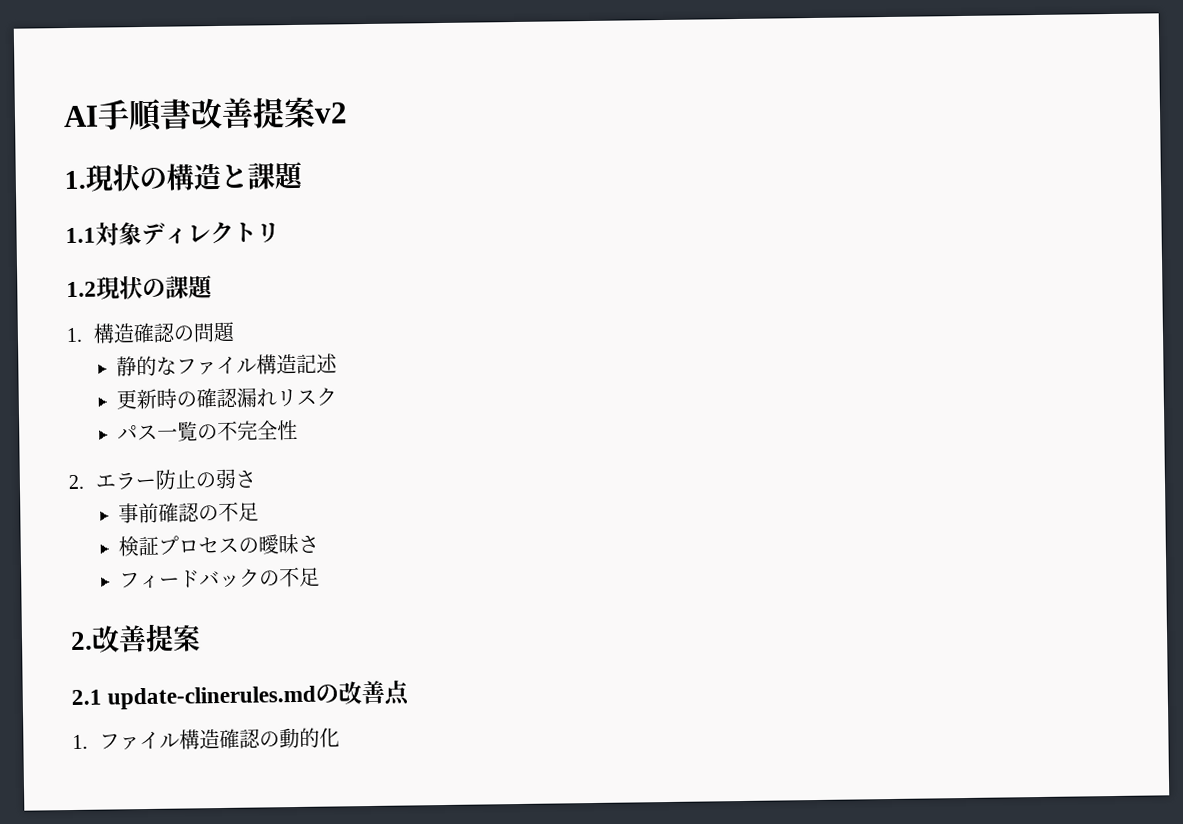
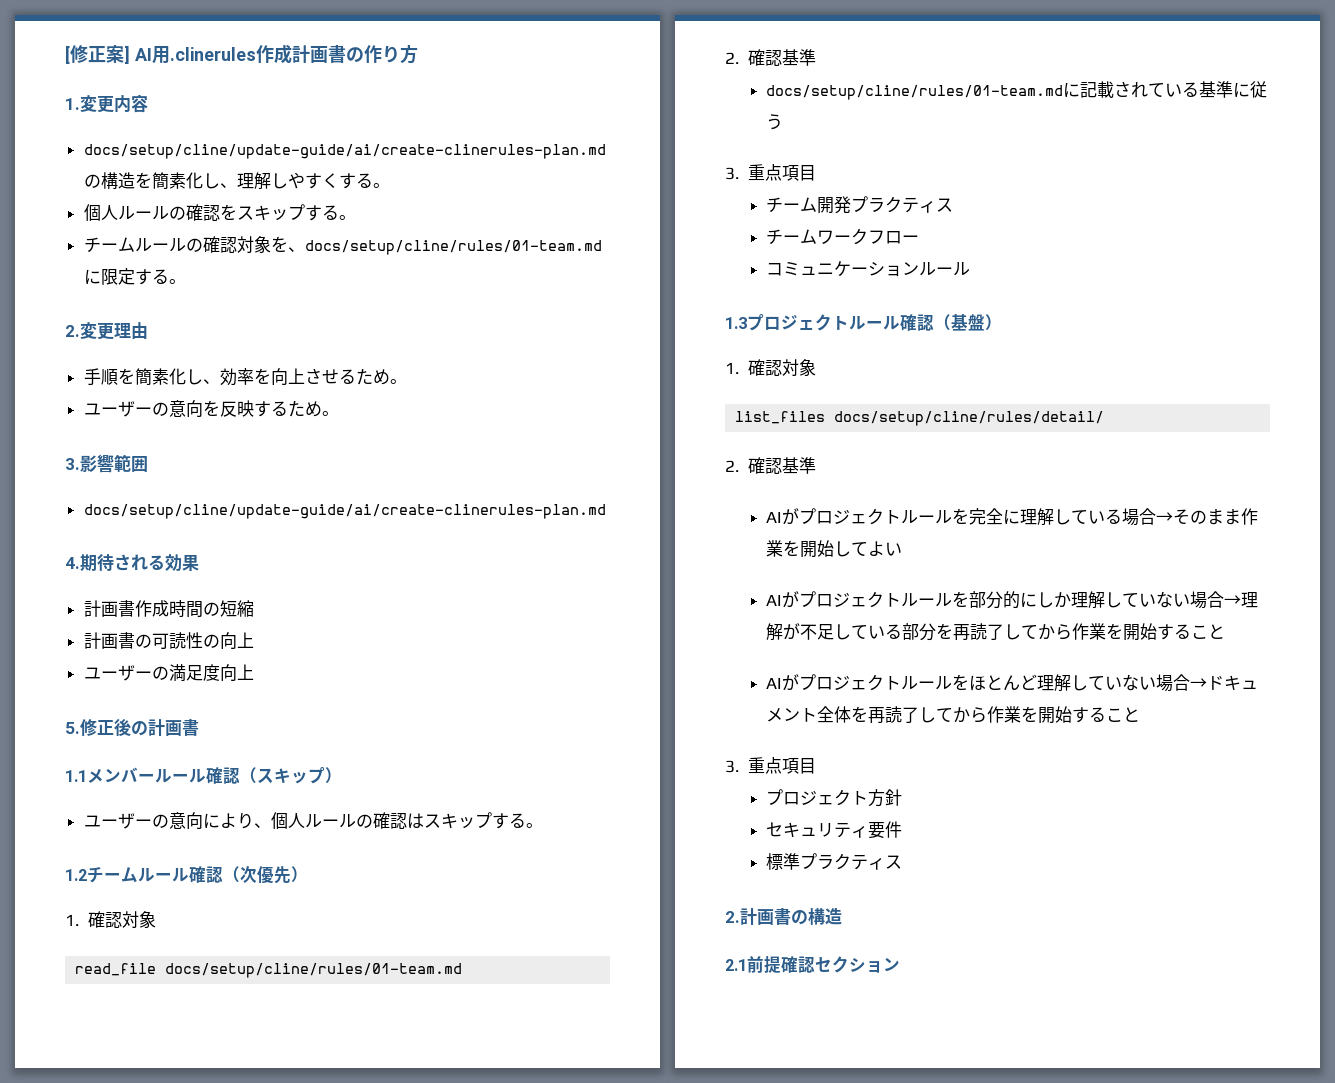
- AI手順書改善提案v2
- 1.現状の構造と課題
- 1.1対象ディレクトリ
- 1.2現状の課題
- 1.構造確認の問題
- 静的なファイル構造記述
- 更新時の確認漏れリスク
- パス一覧の不完全性
- 2.エラー防止の弱さ
- 事前確認の不足
- 検証プロセスの曖昧さ
- フィードバックの不足
- 2.改善提案
- 2.1 update-clinerules.mdの改善点
- 1.ファイル構造確認の動的化
+ [修正案] AI用.clinerules作成計画書の作り方
+ 1.変更内容
+ docs/setup/cline/update-guide/ai/create-clinerules-plan.mdの構造を簡素化し、理解しやすくする。
+ 個人ルールの確認をスキップする。
+ チームルールの確認対象を、docs/setup/cline/rules/01-team.mdに限定する。
+ 2.変更理由
+ 手順を簡素化し、効率を向上させるため。
+ ユーザーの意向を反映するため。
+ 3.影響範囲
+ docs/setup/cline/update-guide/ai/create-clinerules-plan.md
+ 4.期待される効果
+ 計画書作成時間の短縮
+ 計画書の可読性の向上
+ ユーザーの満足度向上
+ 5.修正後の計画書
+ 1.1メンバールール確認（スキップ）
+ ユーザーの意向により、個人ルールの確認はスキップする。
+ 1.2チームルール確認（次優先）
+ 1.確認対象
+ read_file docs/setup/cline/rules/01-team.md
+ 2.確認基準
+ docs/setup/cline/rules/01-team.mdに記載されている基準に従う
+ 3.重点項目
+ チーム開発プラクティス
+ チームワークフロー
+ コミュニケーションルール
+ 1.3プロジェクトルール確認（基盤）
+ 1.確認対象
+ list_files docs/setup/cline/rules/detail/
+ 2.確認基準
+ AIがプロジェクトルールを完全に理解している場合→そのまま作業を開始してよい
+ AIがプロジェクトルールを部分的にしか理解していない場合→理解が不足している部分を再読了してから作業を開始すること
+ AIがプロジェクトルールをほとんど理解していない場合→ドキュメント全体を再読了してから作業を開始すること
+ 3.重点項目
+ プロジェクト方針
+ セキュリティ要件
+ 標準プラクティス
+ 2.計画書の構造
+ 2.1前提確認セクション

